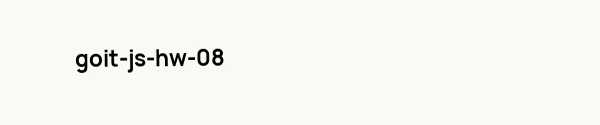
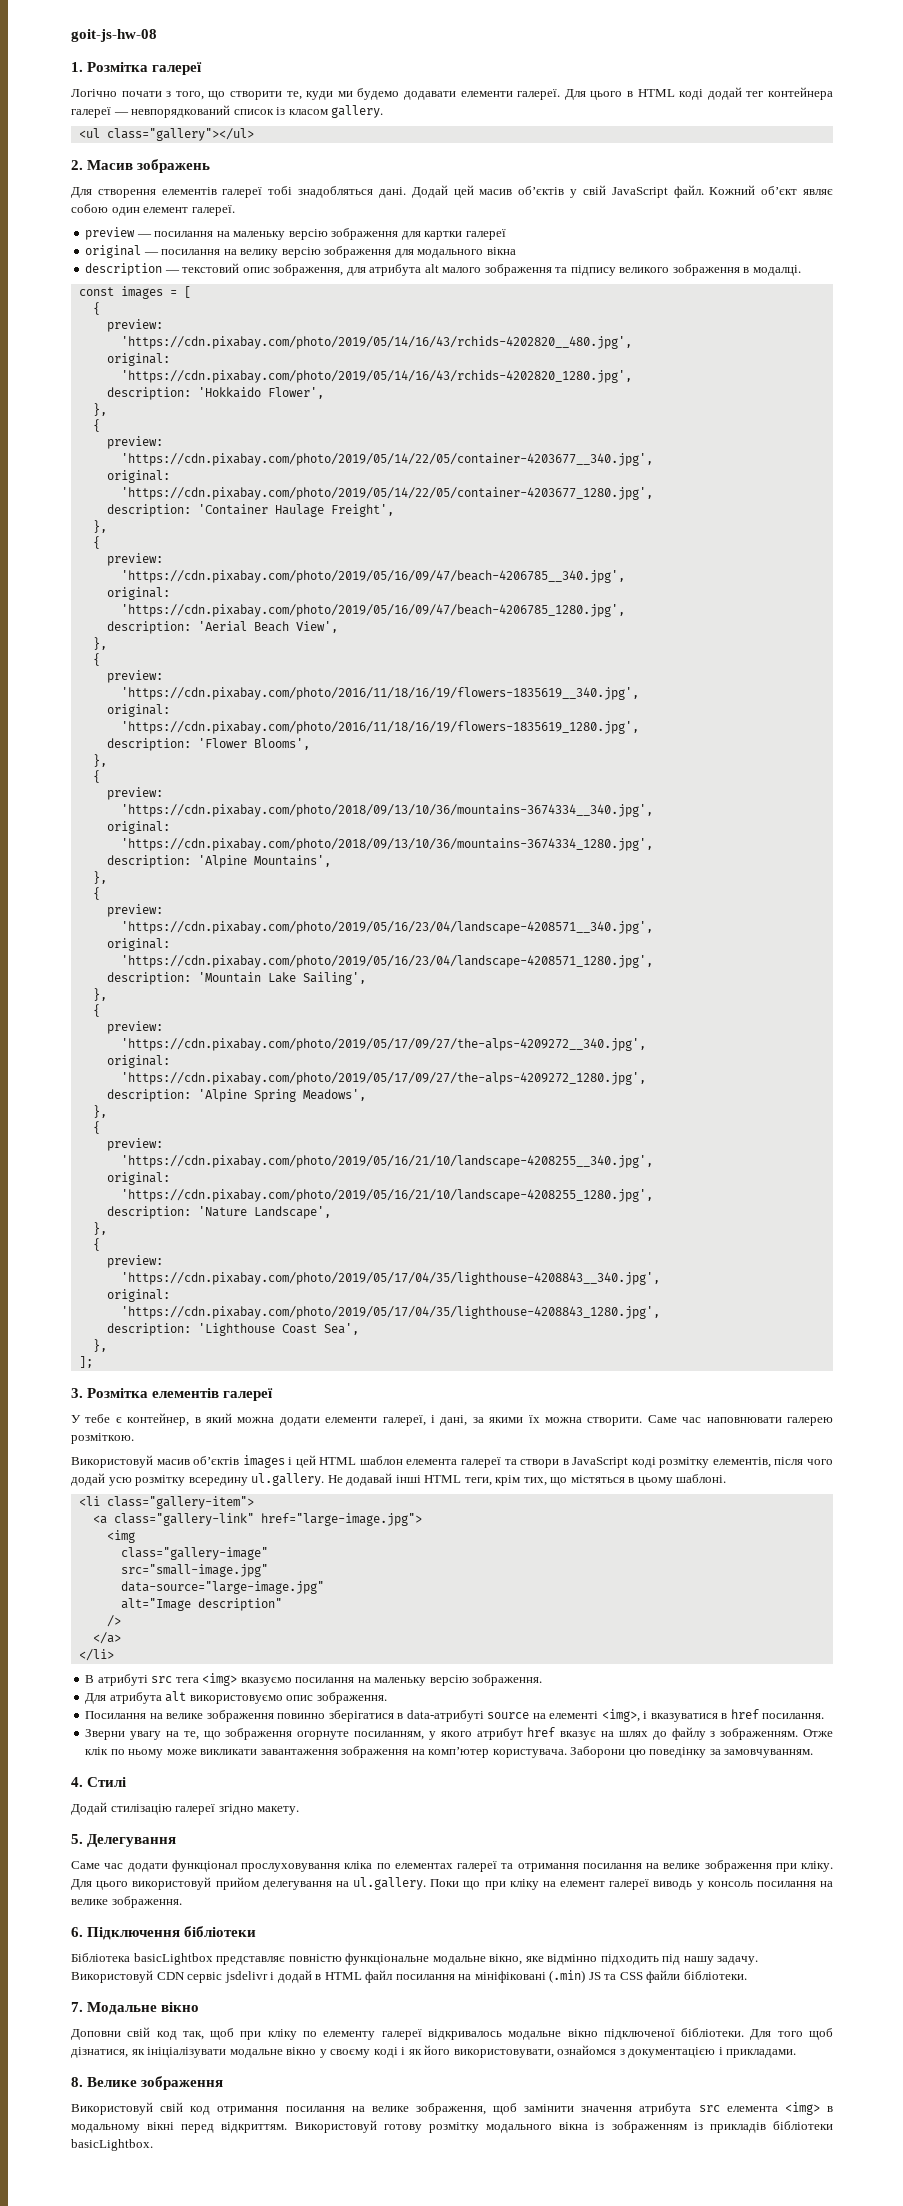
+ 1. Розмітка галереї
+ Логічно почати з того, що створити те, куди ми будемо додавати елементи галереї. Для цього в HTML коді додай тег контейнера галереї — невпорядкований список із класом gallery.
+ <ul class="gallery"></ul>
+ 2. Масив зображень
+ Для створення елементів галереї тобі знадобляться дані. Додай цей масив об’єктів у свій JavaScript файл. Кожний об’єкт являє собою один елемент галереї.
+ preview — посилання на маленьку версію зображення для картки галереї
+ original — посилання на велику версію зображення для модального вікна
+ description — текстовий опис зображення, для атрибута alt малого зображення та підпису великого зображення в модалці.
+ const images = [
+ {
+ preview:
+ 'https://cdn.pixabay.com/photo/2019/05/14/16/43/rchids-4202820__480.jpg',
+ original:
+ 'https://cdn.pixabay.com/photo/2019/05/14/16/43/rchids-4202820_1280.jpg',
+ description: 'Hokkaido Flower',
+ },
+ {
+ preview:
+ 'https://cdn.pixabay.com/photo/2019/05/14/22/05/container-4203677__340.jpg',
+ original:
+ 'https://cdn.pixabay.com/photo/2019/05/14/22/05/container-4203677_1280.jpg',
+ description: 'Container Haulage Freight',
+ },
+ {
+ preview:
+ 'https://cdn.pixabay.com/photo/2019/05/16/09/47/beach-4206785__340.jpg',
+ original:
+ 'https://cdn.pixabay.com/photo/2019/05/16/09/47/beach-4206785_1280.jpg',
+ description: 'Aerial Beach View',
+ },
+ {
+ preview:
+ 'https://cdn.pixabay.com/photo/2016/11/18/16/19/flowers-1835619__340.jpg',
+ original:
+ 'https://cdn.pixabay.com/photo/2016/11/18/16/19/flowers-1835619_1280.jpg',
+ description: 'Flower Blooms',
+ },
+ {
+ preview:
+ 'https://cdn.pixabay.com/photo/2018/09/13/10/36/mountains-3674334__340.jpg',
+ original:
+ 'https://cdn.pixabay.com/photo/2018/09/13/10/36/mountains-3674334_1280.jpg',
+ description: 'Alpine Mountains',
+ },
+ {
+ preview:
+ 'https://cdn.pixabay.com/photo/2019/05/16/23/04/landscape-4208571__340.jpg',
+ original:
+ 'https://cdn.pixabay.com/photo/2019/05/16/23/04/landscape-4208571_1280.jpg',
+ description: 'Mountain Lake Sailing',
+ },
+ {
+ preview:
+ 'https://cdn.pixabay.com/photo/2019/05/17/09/27/the-alps-4209272__340.jpg',
+ original:
+ 'https://cdn.pixabay.com/photo/2019/05/17/09/27/the-alps-4209272_1280.jpg',
+ description: 'Alpine Spring Meadows',
+ },
+ {
+ preview:
+ 'https://cdn.pixabay.com/photo/2019/05/16/21/10/landscape-4208255__340.jpg',
+ original:
+ 'https://cdn.pixabay.com/photo/2019/05/16/21/10/landscape-4208255_1280.jpg',
+ description: 'Nature Landscape',
+ },
+ {
+ preview:
+ 'https://cdn.pixabay.com/photo/2019/05/17/04/35/lighthouse-4208843__340.jpg',
+ original:
+ 'https://cdn.pixabay.com/photo/2019/05/17/04/35/lighthouse-4208843_1280.jpg',
+ description: 'Lighthouse Coast Sea',
+ },
+ ];
+ 3. Розмітка елементів галереї
+ У тебе є контейнер, в який можна додати елементи галереї, і дані, за якими їх можна створити. Саме час наповнювати галерею розміткою.
+ Використовуй масив об’єктів images і цей HTML шаблон елемента галереї та створи в JavaScript коді розмітку елементів, після чого додай усю розмітку всередину ul.gallery. Не додавай інші HTML теги, крім тих, що містяться в цьому шаблоні.
+ <li class="gallery-item">
+ <a class="gallery-link" href="large-image.jpg">
+ <img
+ class="gallery-image"
+ src="small-image.jpg"
+ data-source="large-image.jpg"
+ alt="Image description"
+ />
+ </a>
+ </li>
+ В атрибуті src тега <img> вказуємо посилання на маленьку версію зображення.
+ Для атрибута alt використовуємо опис зображення.
+ Посилання на велике зображення повинно зберігатися в data-атрибуті source на елементі <img>, і вказуватися в href посилання.
+ Зверни увагу на те, що зображення огорнуте посиланням, у якого атрибут href вказує на шлях до файлу з зображенням. Отже клік по ньому може викликати завантаження зображення на комп’ютер користувача. Заборони цю поведінку за замовчуванням.
+ 4. Стилі
+ Додай стилізацію галереї згідно макету.
+ 5. Делегування
+ Саме час додати функціонал прослуховування кліка по елементах галереї та отримання посилання на велике зображення при кліку. Для цього використовуй прийом делегування на ul.gallery. Поки що при кліку на елемент галереї виводь у консоль посилання на велике зображення.
+ 6. Підключення бібліотеки
+ Бібліотека basicLightbox представляє повністю функціональне модальне вікно, яке відмінно підходить під нашу задачу. Використовуй CDN сервіс jsdelivr і додай в HTML файл посилання на мініфіковані (.min) JS та CSS файли бібліотеки.
+ 7. Модальне вікно
+ Доповни свій код так, щоб при кліку по елементу галереї відкривалось модальне вікно підключеної бібліотеки. Для того щоб дізнатися, як ініціалізувати модальне вікно у своєму коді і як його використовувати, ознайомся з документацією і прикладами.
+ 8. Велике зображення
+ Використовуй свій код отримання посилання на велике зображення, щоб замінити значення атрибута src елемента <img> в модальному вікні перед відкриттям. Використовуй готову розмітку модального вікна із зображенням із прикладів бібліотеки basicLightbox.

